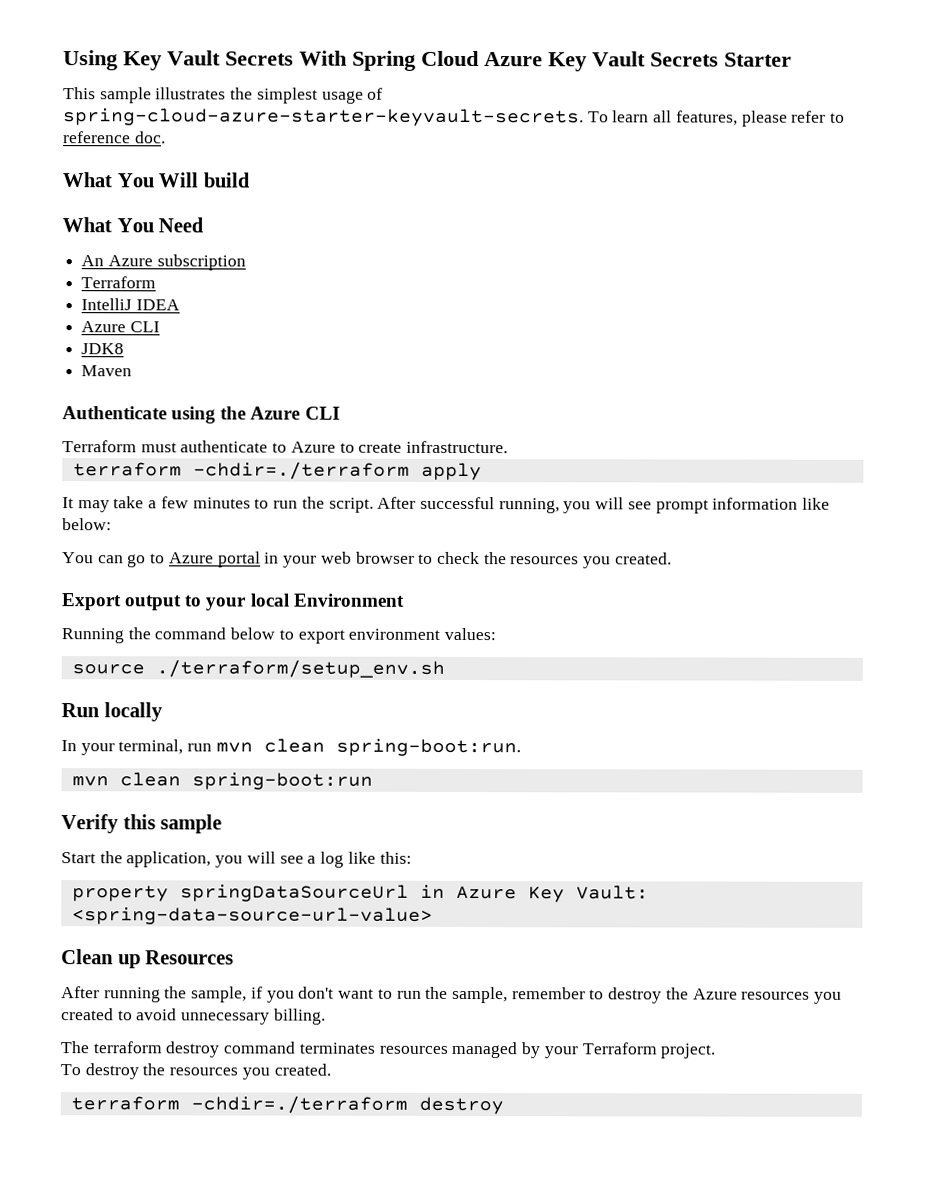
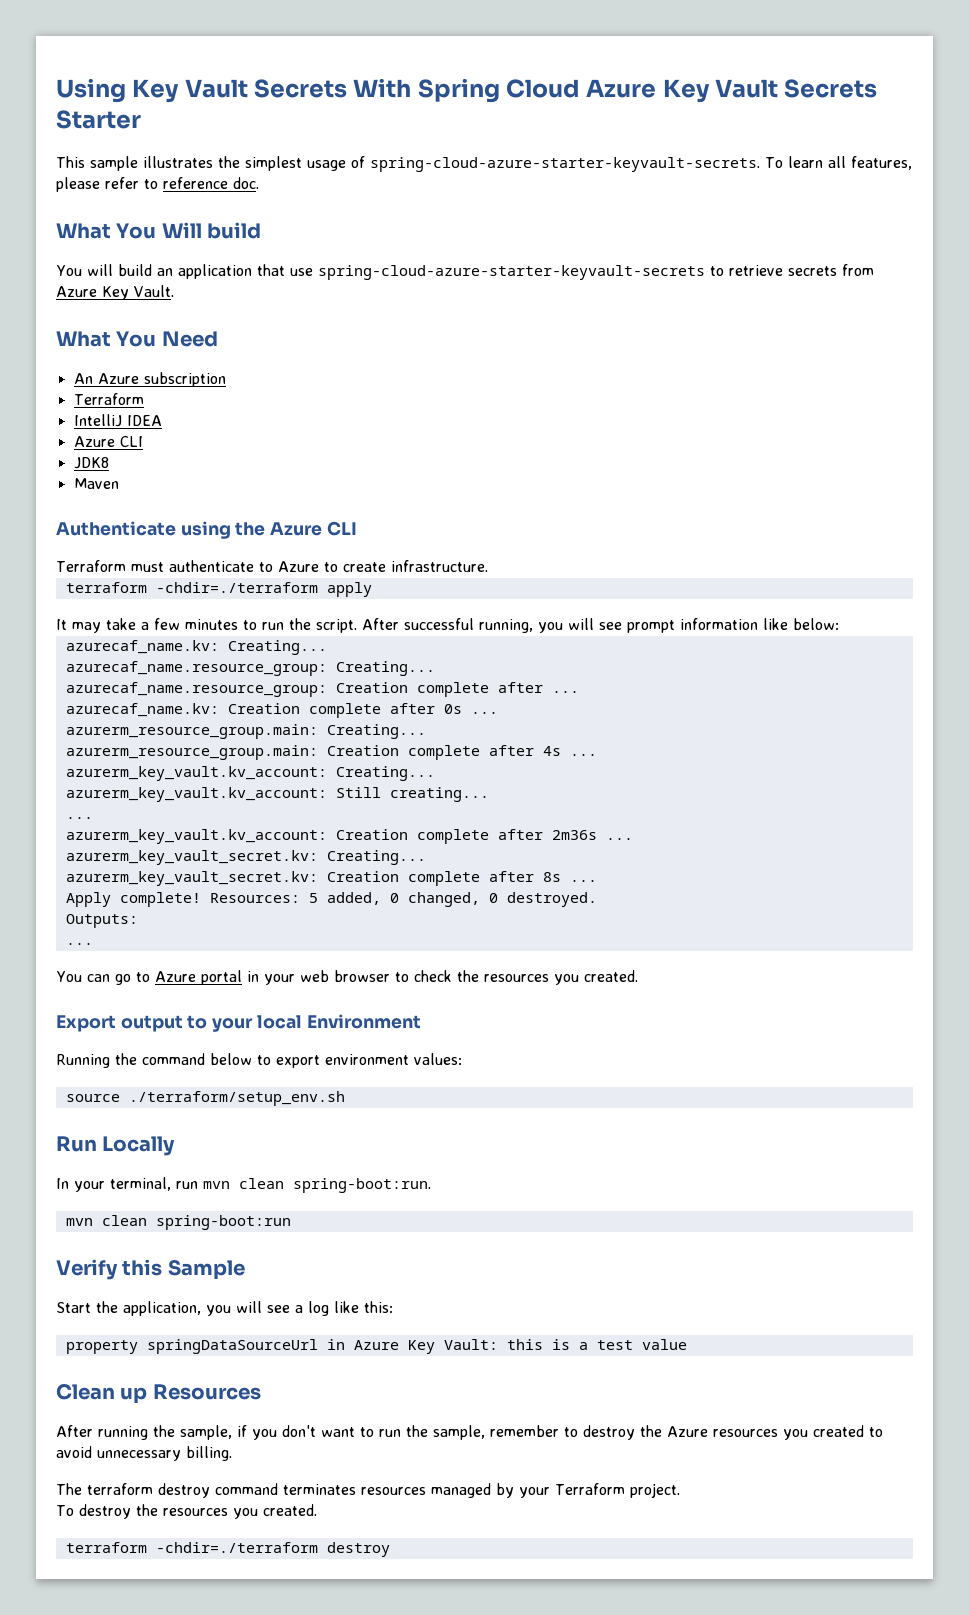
+ You will build an application that use spring-cloud-azure-starter-keyvault-secrets to retrieve secrets from Azure Key Vault.
+ azurecaf_name.kv: Creating...
+ azurecaf_name.resource_group: Creating...
+ azurecaf_name.resource_group: Creation complete after ...
+ azurecaf_name.kv: Creation complete after 0s ...
+ azurerm_resource_group.main: Creating...
+ azurerm_resource_group.main: Creation complete after 4s ...
+ azurerm_key_vault.kv_account: Creating...
+ azurerm_key_vault.kv_account: Still creating...
+ ...
+ azurerm_key_vault.kv_account: Creation complete after 2m36s ...
+ azurerm_key_vault_secret.kv: Creating...
+ azurerm_key_vault_secret.kv: Creation complete after 8s ...
+ Apply complete! Resources: 5 added, 0 changed, 0 destroyed.
+ Outputs:
+ ...
- Run locally
+ Run Locally
- Verify this sample
+ Verify this Sample
- property springDataSourceUrl in Azure Key Vault: <spring-data-source-url-value>
+ property springDataSourceUrl in Azure Key Vault: this is a test value

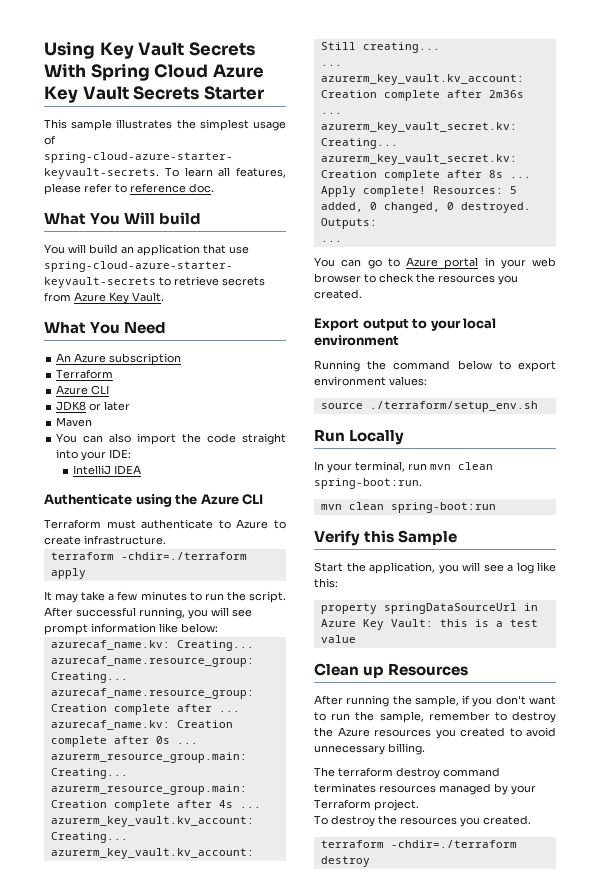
- IntelliJ IDEA
- JDK8
+ JDK8 or later
+ You can also import the code straight into your IDE:
+ IntelliJ IDEA
- Export output to your local Environment
+ Export output to your local environment

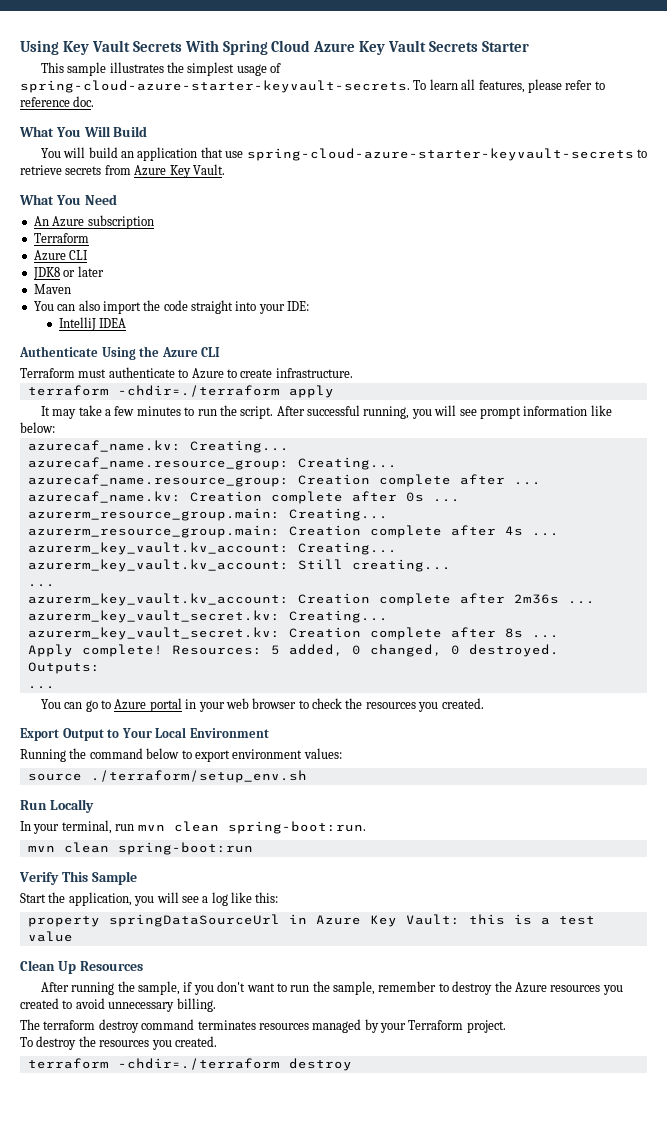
- What You Will build
+ What You Will Build
- Authenticate using the Azure CLI
+ Authenticate Using the Azure CLI
- Export output to your local environment
+ Export Output to Your Local Environment
- Verify this Sample
+ Verify This Sample
- Clean up Resources
+ Clean Up Resources

